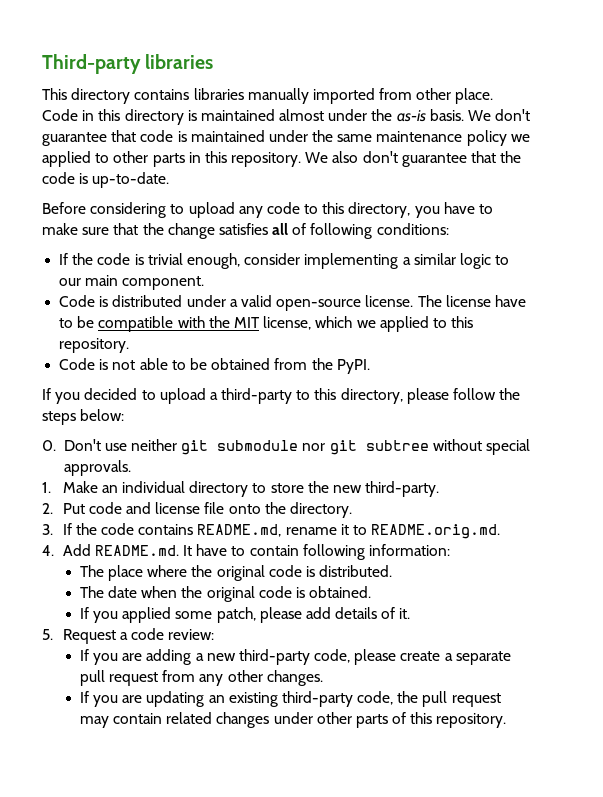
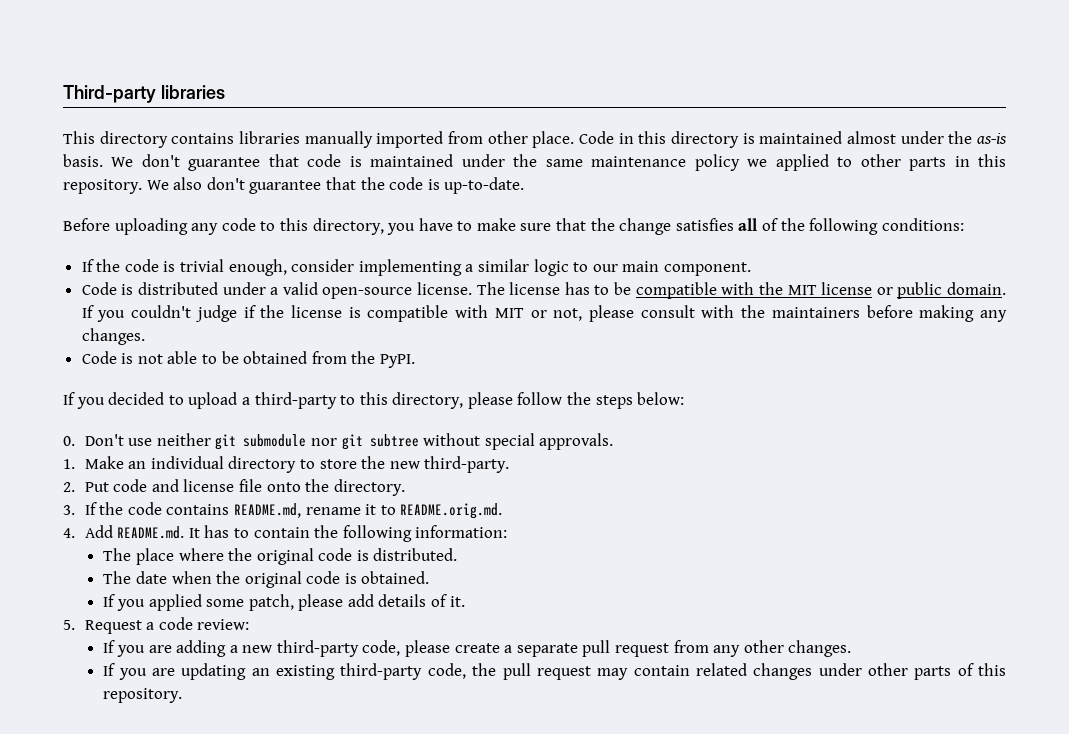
- Before considering to upload any code to this directory, you have to make sure that the change satisfies all of following conditions:
+ Before uploading any code to this directory, you have to make sure that the change satisfies all of the following conditions:
- The license have to be compatible with the MIT license, which we applied to this repository.
+ The license has to be compatible with the MIT license or public domain. If you couldn't judge if the license is compatible with MIT or not, please consult with the maintainers before making any changes.
- 4. Add README.md. It have to contain following information:
+ 4. Add README.md. It has to contain the following information:

